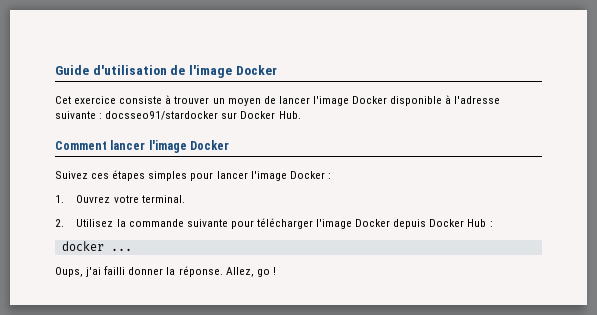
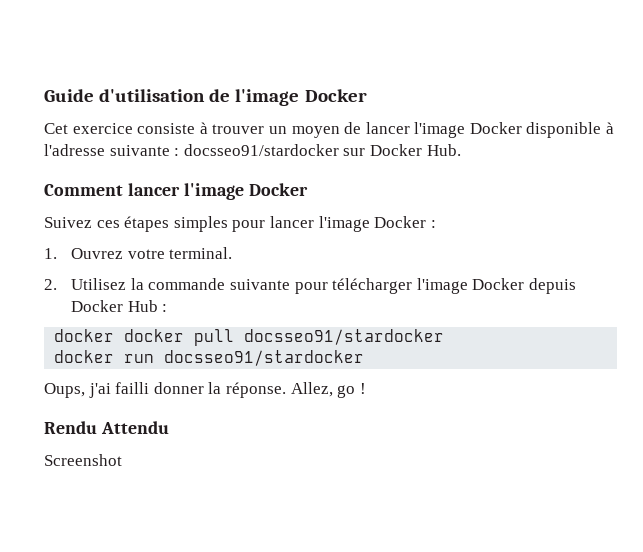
- docker ...
+ docker docker pull docsseo91/stardocker
+ docker run docsseo91/stardocker
+ Rendu Attendu
+ Screenshot

